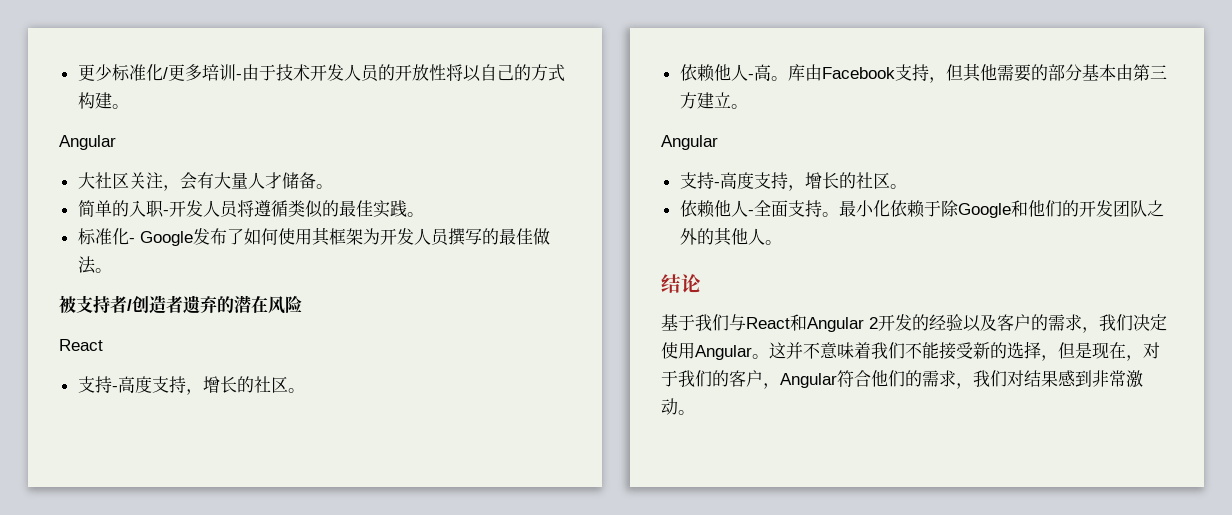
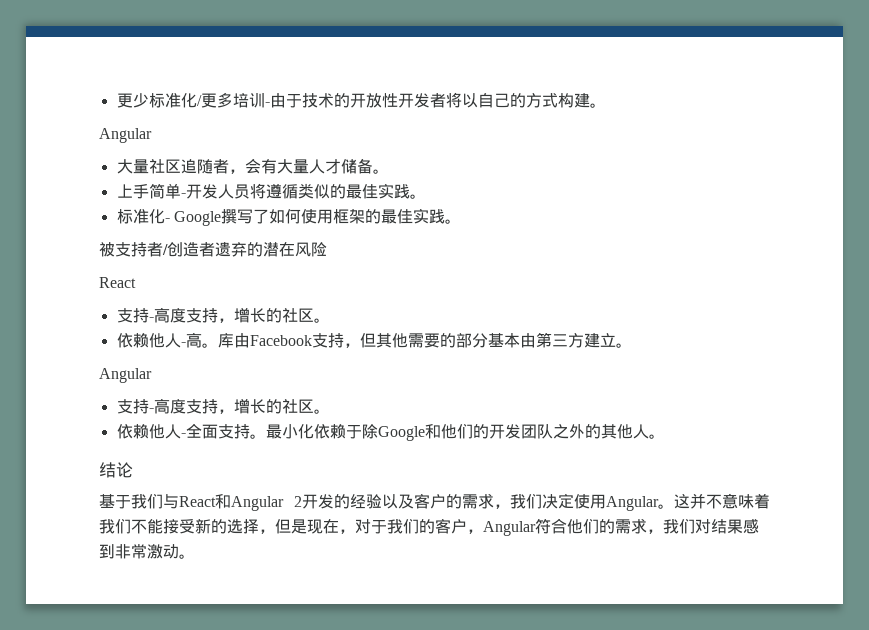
- 更少标准化/更多培训-由于技术开发人员的开放性将以自己的方式构建。
+ 更少标准化/更多培训-由于技术的开放性开发者将以自己的方式构建。
- 大社区关注，会有大量人才储备。
+ 大量社区追随者，会有大量人才储备。
- 简单的入职-开发人员将遵循类似的最佳实践。
+ 上手简单-开发人员将遵循类似的最佳实践。
- 标准化- Google发布了如何使用其框架为开发人员撰写的最佳做法。
+ 标准化- Google撰写了如何使用框架的最佳实践。

